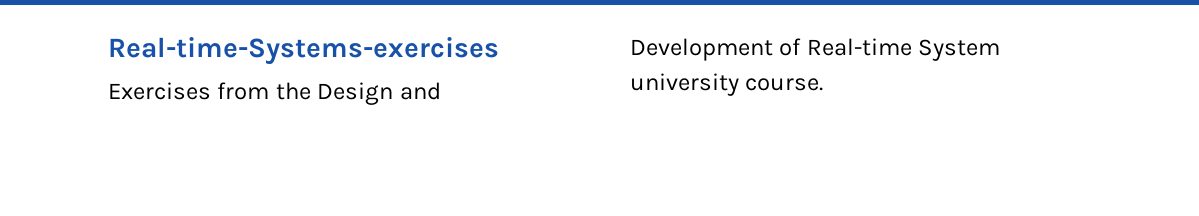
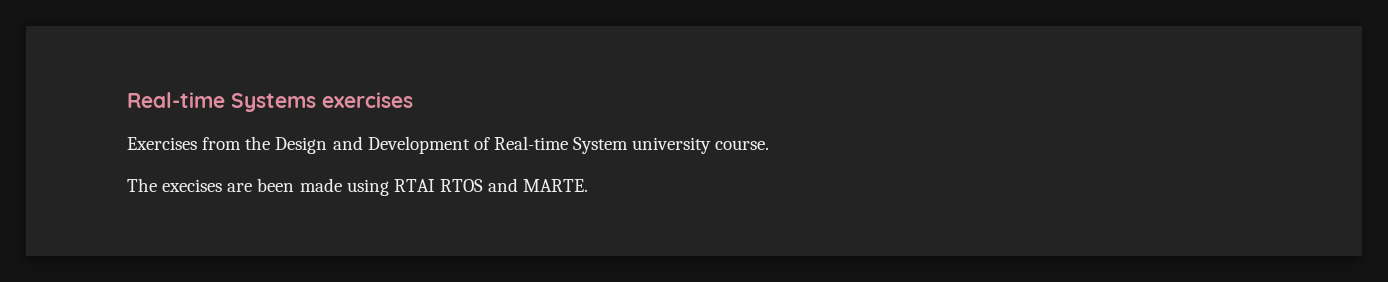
- Real-time-Systems-exercises
+ Real-time Systems exercises
+ The execises are been made using RTAI RTOS and MARTE.

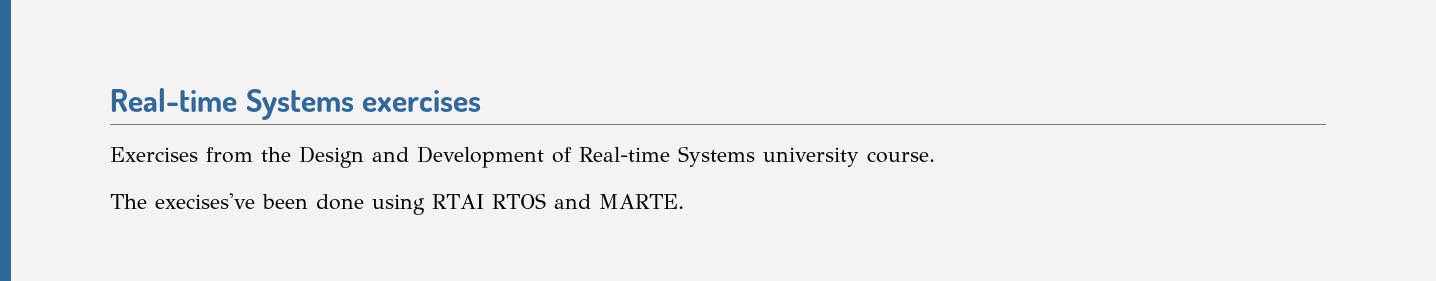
- Exercises from the Design and Development of Real-time System university course.
+ Exercises from the Design and Development of Real-time Systems university course.
- The execises are been made using RTAI RTOS and MARTE.
+ The execises've been done using RTAI RTOS and MARTE.

